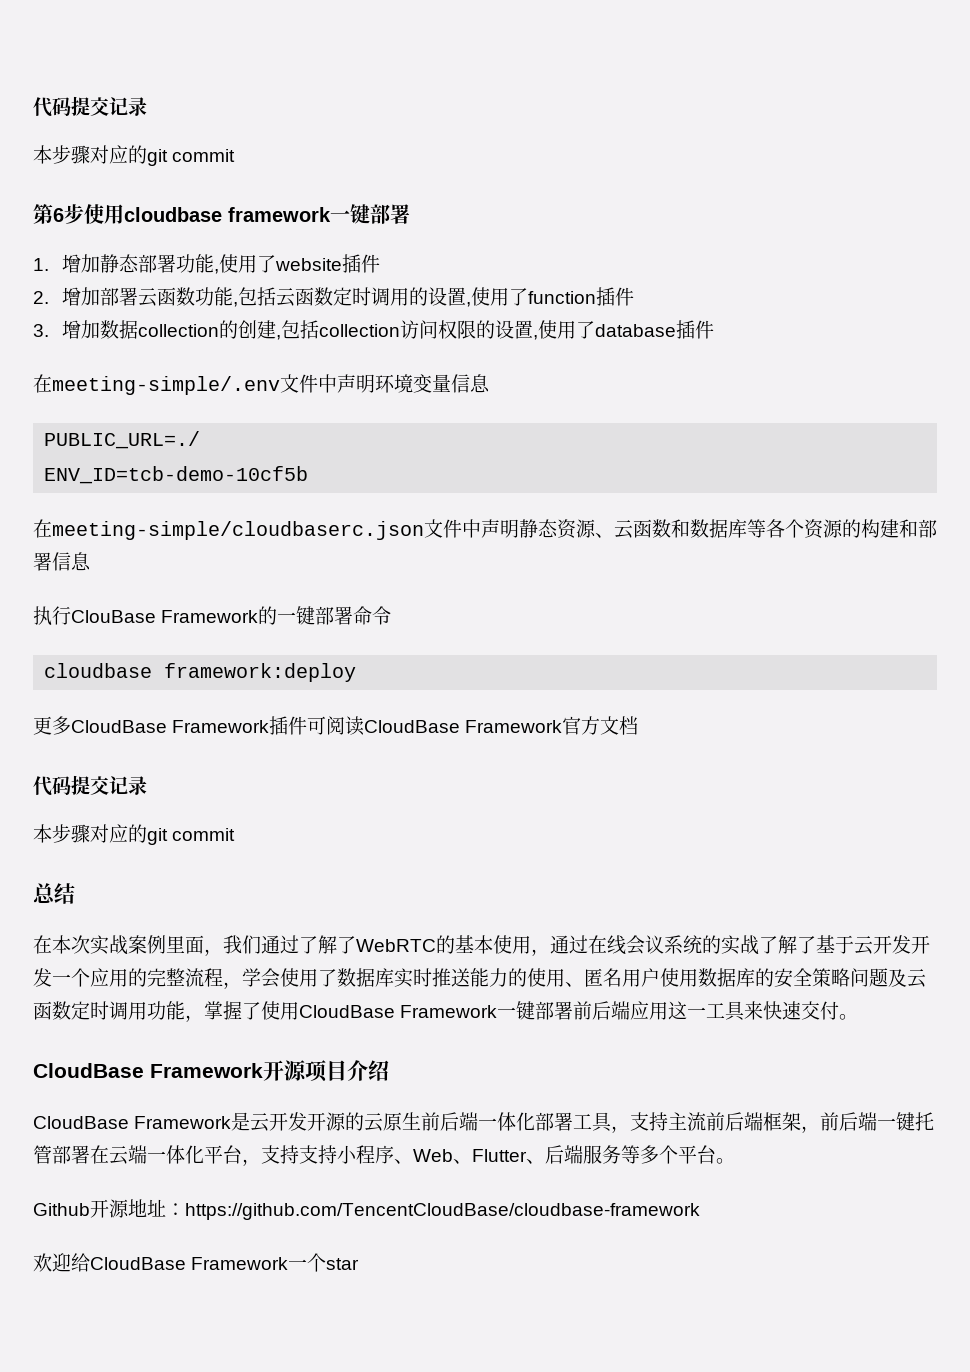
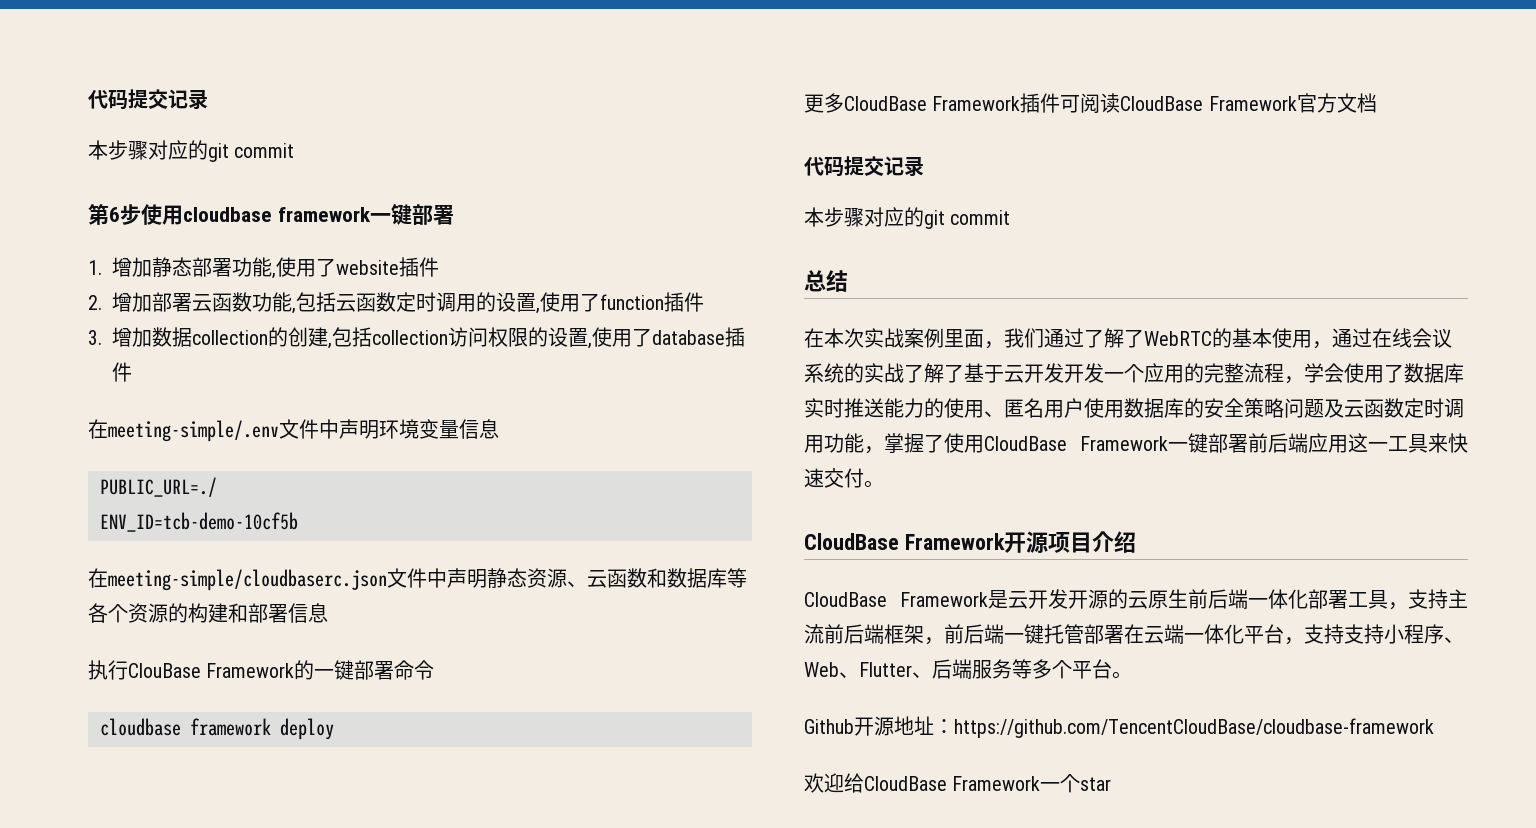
- cloudbase framework:deploy
+ cloudbase framework deploy

